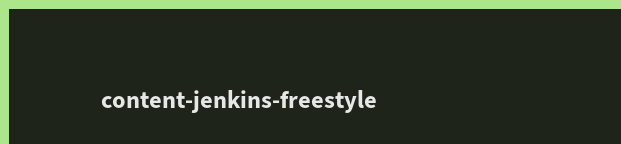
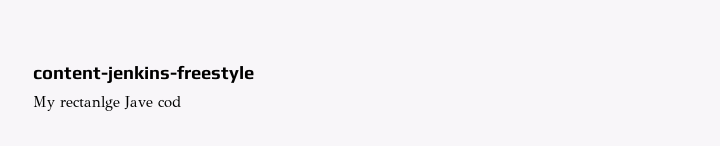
+ My rectanlge Jave cod

